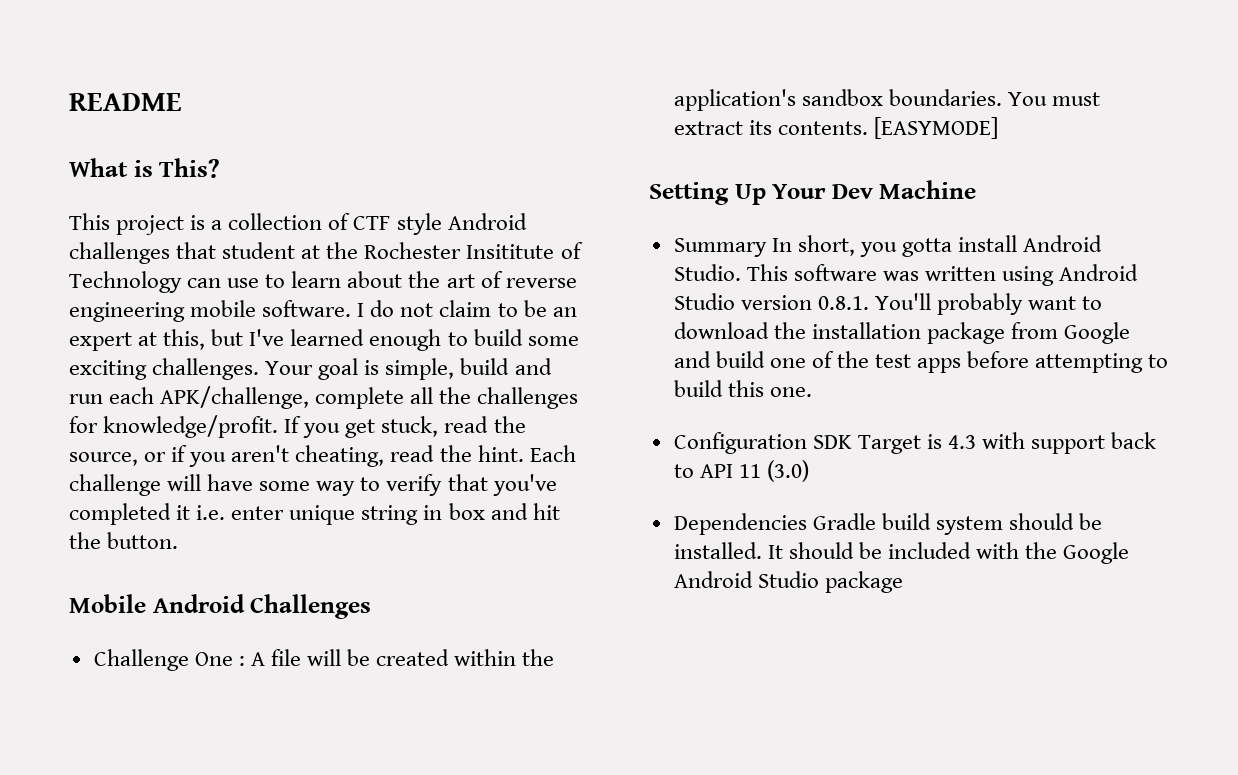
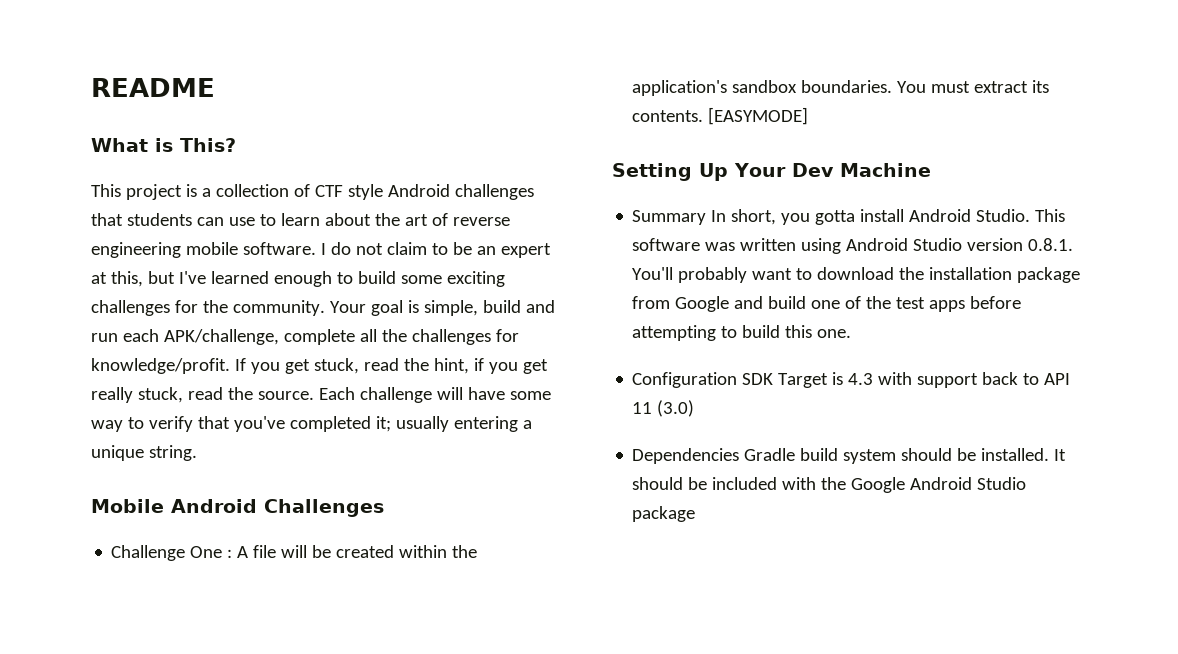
- This project is a collection of CTF style Android challenges that student at the Rochester Insititute of Technology can use to learn about the art of reverse engineering mobile software.
+ This project is a collection of CTF style Android challenges that students can use to learn about the art of reverse engineering mobile software.
- I do not claim to be an expert at this, but I've learned enough to build some exciting challenges.
+ I do not claim to be an expert at this, but I've learned enough to build some exciting challenges for the community.
- If you get stuck, read the source, or if you aren't cheating, read the hint.
+ If you get stuck, read the hint, if you get really stuck, read the source.
- Each challenge will have some way to verify that you've completed it i.e. enter unique string in box and hit the button.
+ Each challenge will have some way to verify that you've completed it; usually entering a unique string.

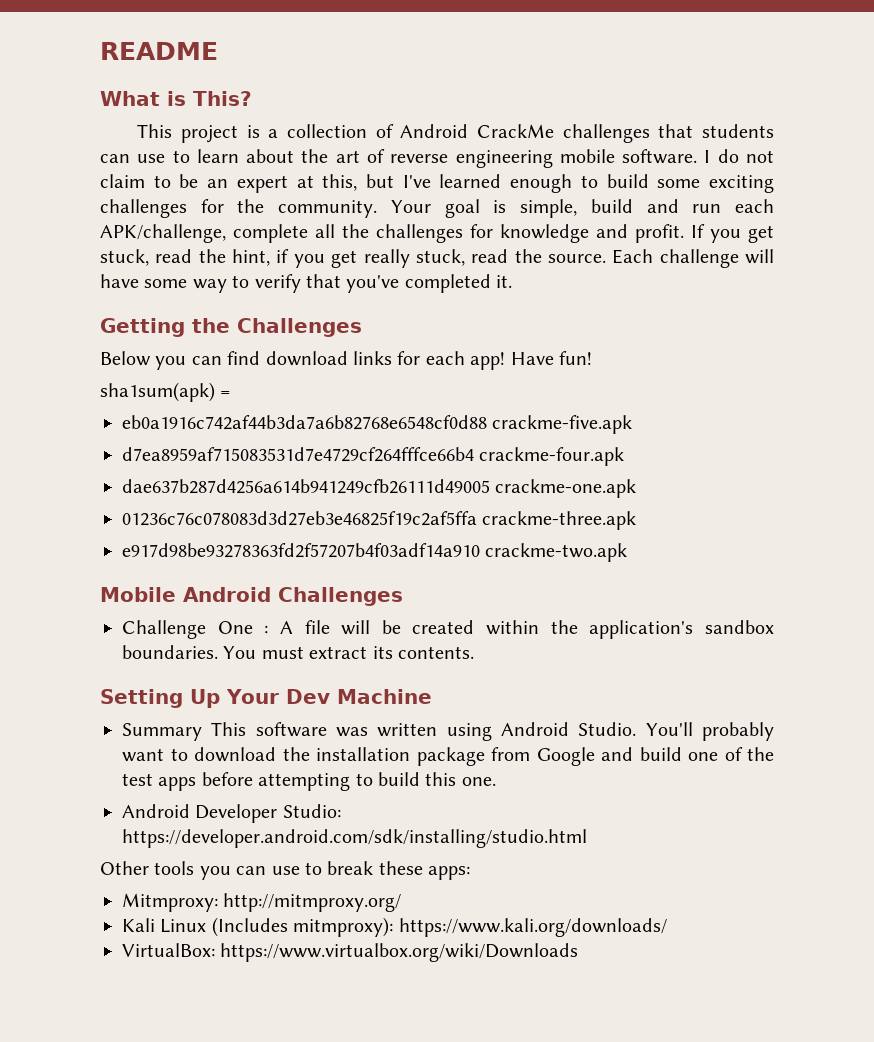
- This project is a collection of CTF style Android challenges that students can use to learn about the art of reverse engineering mobile software.
+ This project is a collection of Android CrackMe challenges that students can use to learn about the art of reverse engineering mobile software.
- Your goal is simple, build and run each APK/challenge, complete all the challenges for knowledge/profit.
+ Your goal is simple, build and run each APK/challenge, complete all the challenges for knowledge and profit.
- Each challenge will have some way to verify that you've completed it; usually entering a unique string.
+ Each challenge will have some way to verify that you've completed it.
+ Getting the Challenges
+ Below you can find download links for each app! Have fun!
+ sha1sum(apk) =
+ eb0a1916c742af44b3da7a6b82768e6548cf0d88 crackme-five.apk
+ d7ea8959af715083531d7e4729cf264fffce66b4 crackme-four.apk
+ dae637b287d4256a614b941249cfb26111d49005 crackme-one.apk
+ 01236c76c078083d3d27eb3e46825f19c2af5ffa crackme-three.apk
+ e917d98be93278363fd2f57207b4f03adf14a910 crackme-two.apk
- [EASYMODE]
- Summary In short, you gotta install Android Studio. This software was written using Android Studio version 0.8.1. You'll probably want to download the installation package from Google and build one of the test apps before attempting to build this one.
+ Summary This software was written using Android Studio. You'll probably want to download the installation package from Google and build one of the test apps before attempting to build this one.
- Configuration SDK Target is 4.3 with support back to API 11 (3.0)
- Dependencies Gradle build system should be installed. It should be included with the Google Android Studio package
+ Android Developer Studio: https://developer.android.com/sdk/installing/studio.html
+ Other tools you can use to break these apps:
+ Mitmproxy: http://mitmproxy.org/
+ Kali Linux (Includes mitmproxy): https://www.kali.org/downloads/
+ VirtualBox: https://www.virtualbox.org/wiki/Downloads

